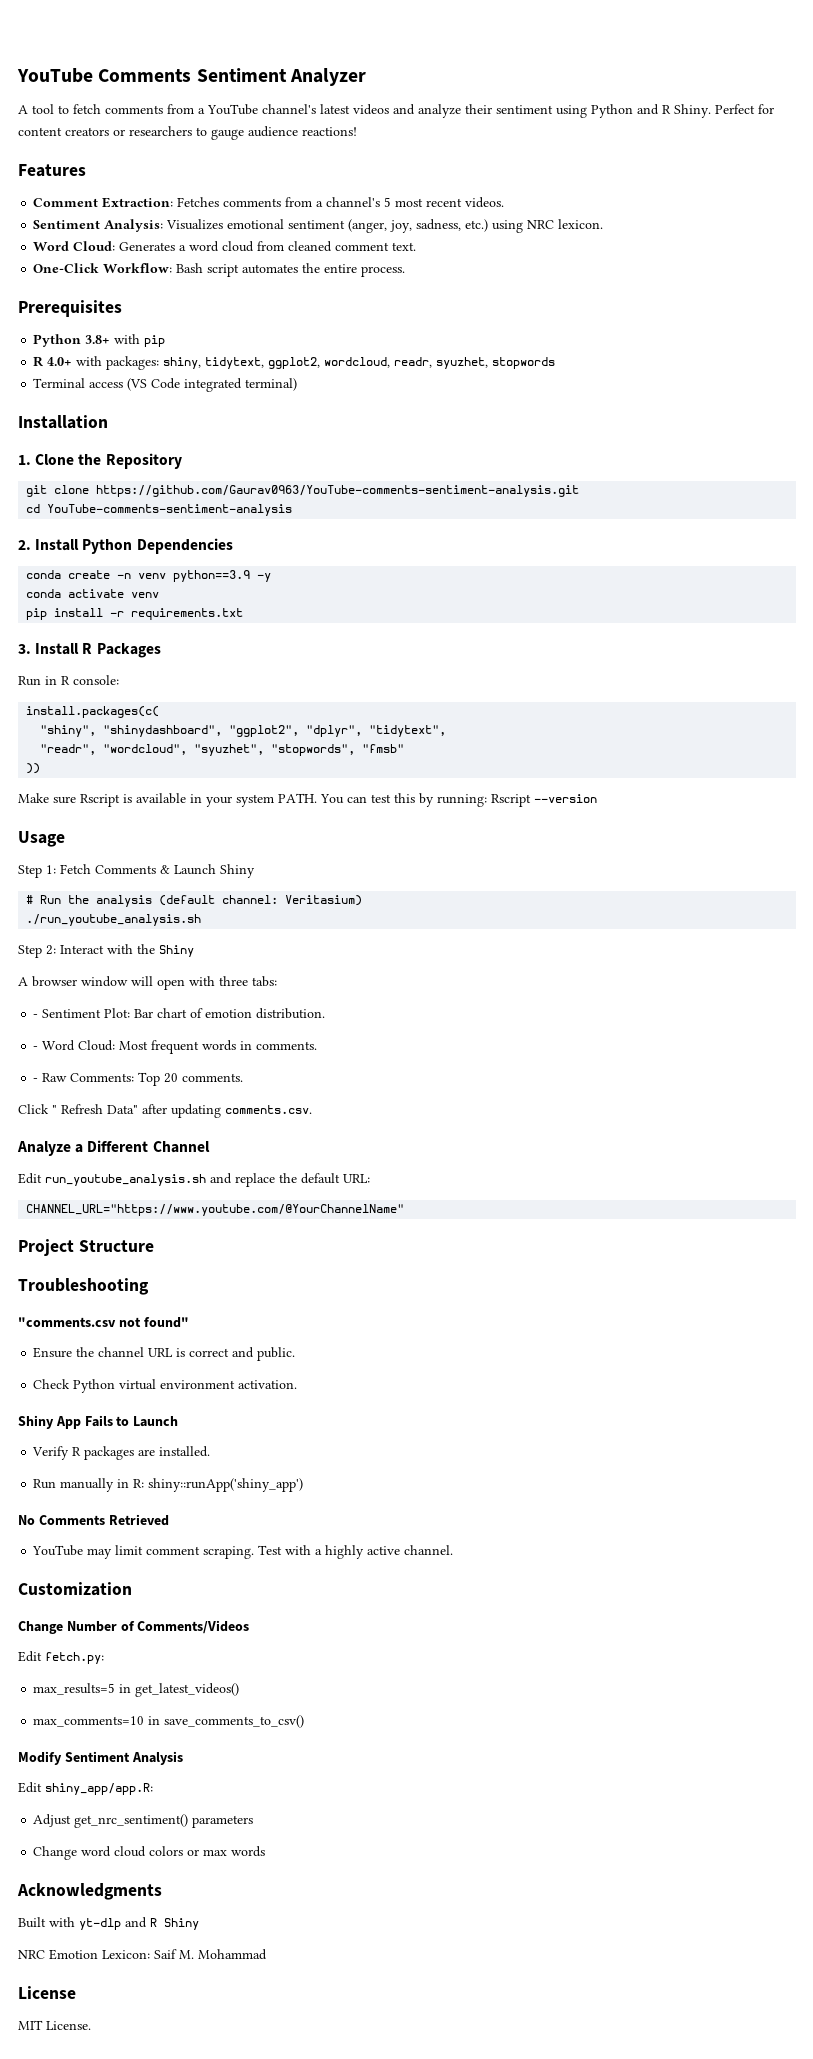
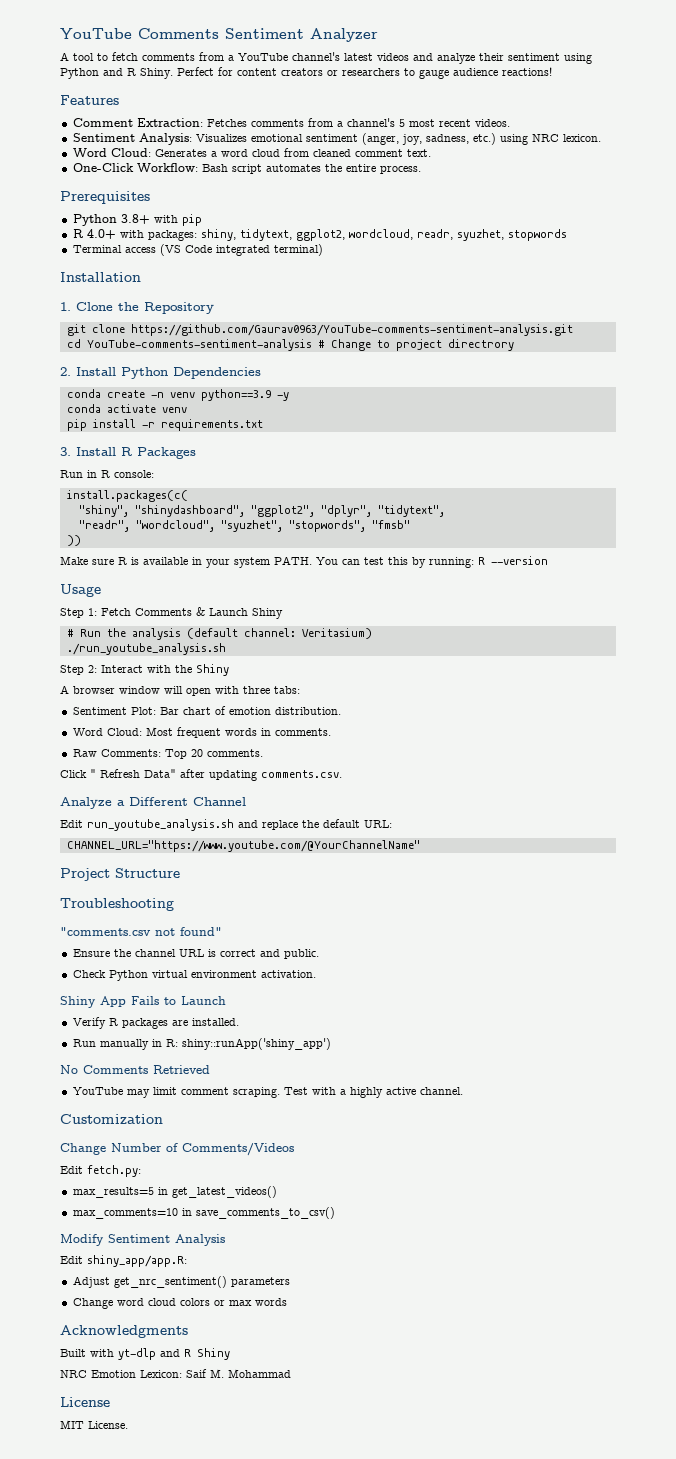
- cd YouTube-comments-sentiment-analysis
+ cd YouTube-comments-sentiment-analysis # Change to project directrory
- Make sure Rscript is available in your system PATH.
+ Make sure R is available in your system PATH.
- You can test this by running: Rscript --version
+ You can test this by running: R --version
- - Sentiment Plot: Bar chart of emotion distribution.
+ Sentiment Plot: Bar chart of emotion distribution.
- - Word Cloud: Most frequent words in comments.
+ Word Cloud: Most frequent words in comments.
- - Raw Comments: Top 20 comments.
+ Raw Comments: Top 20 comments.

